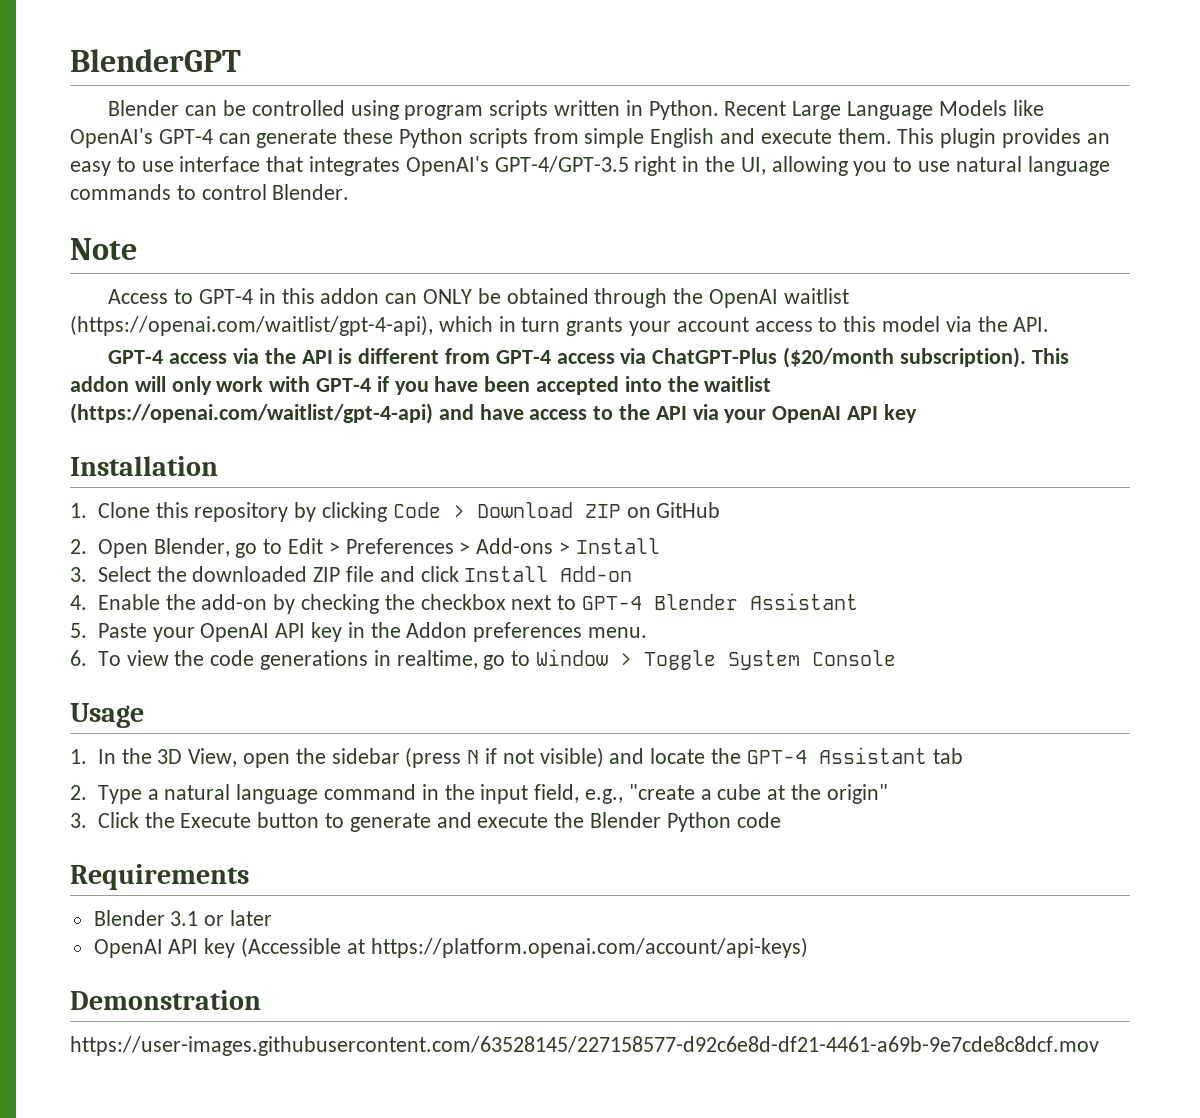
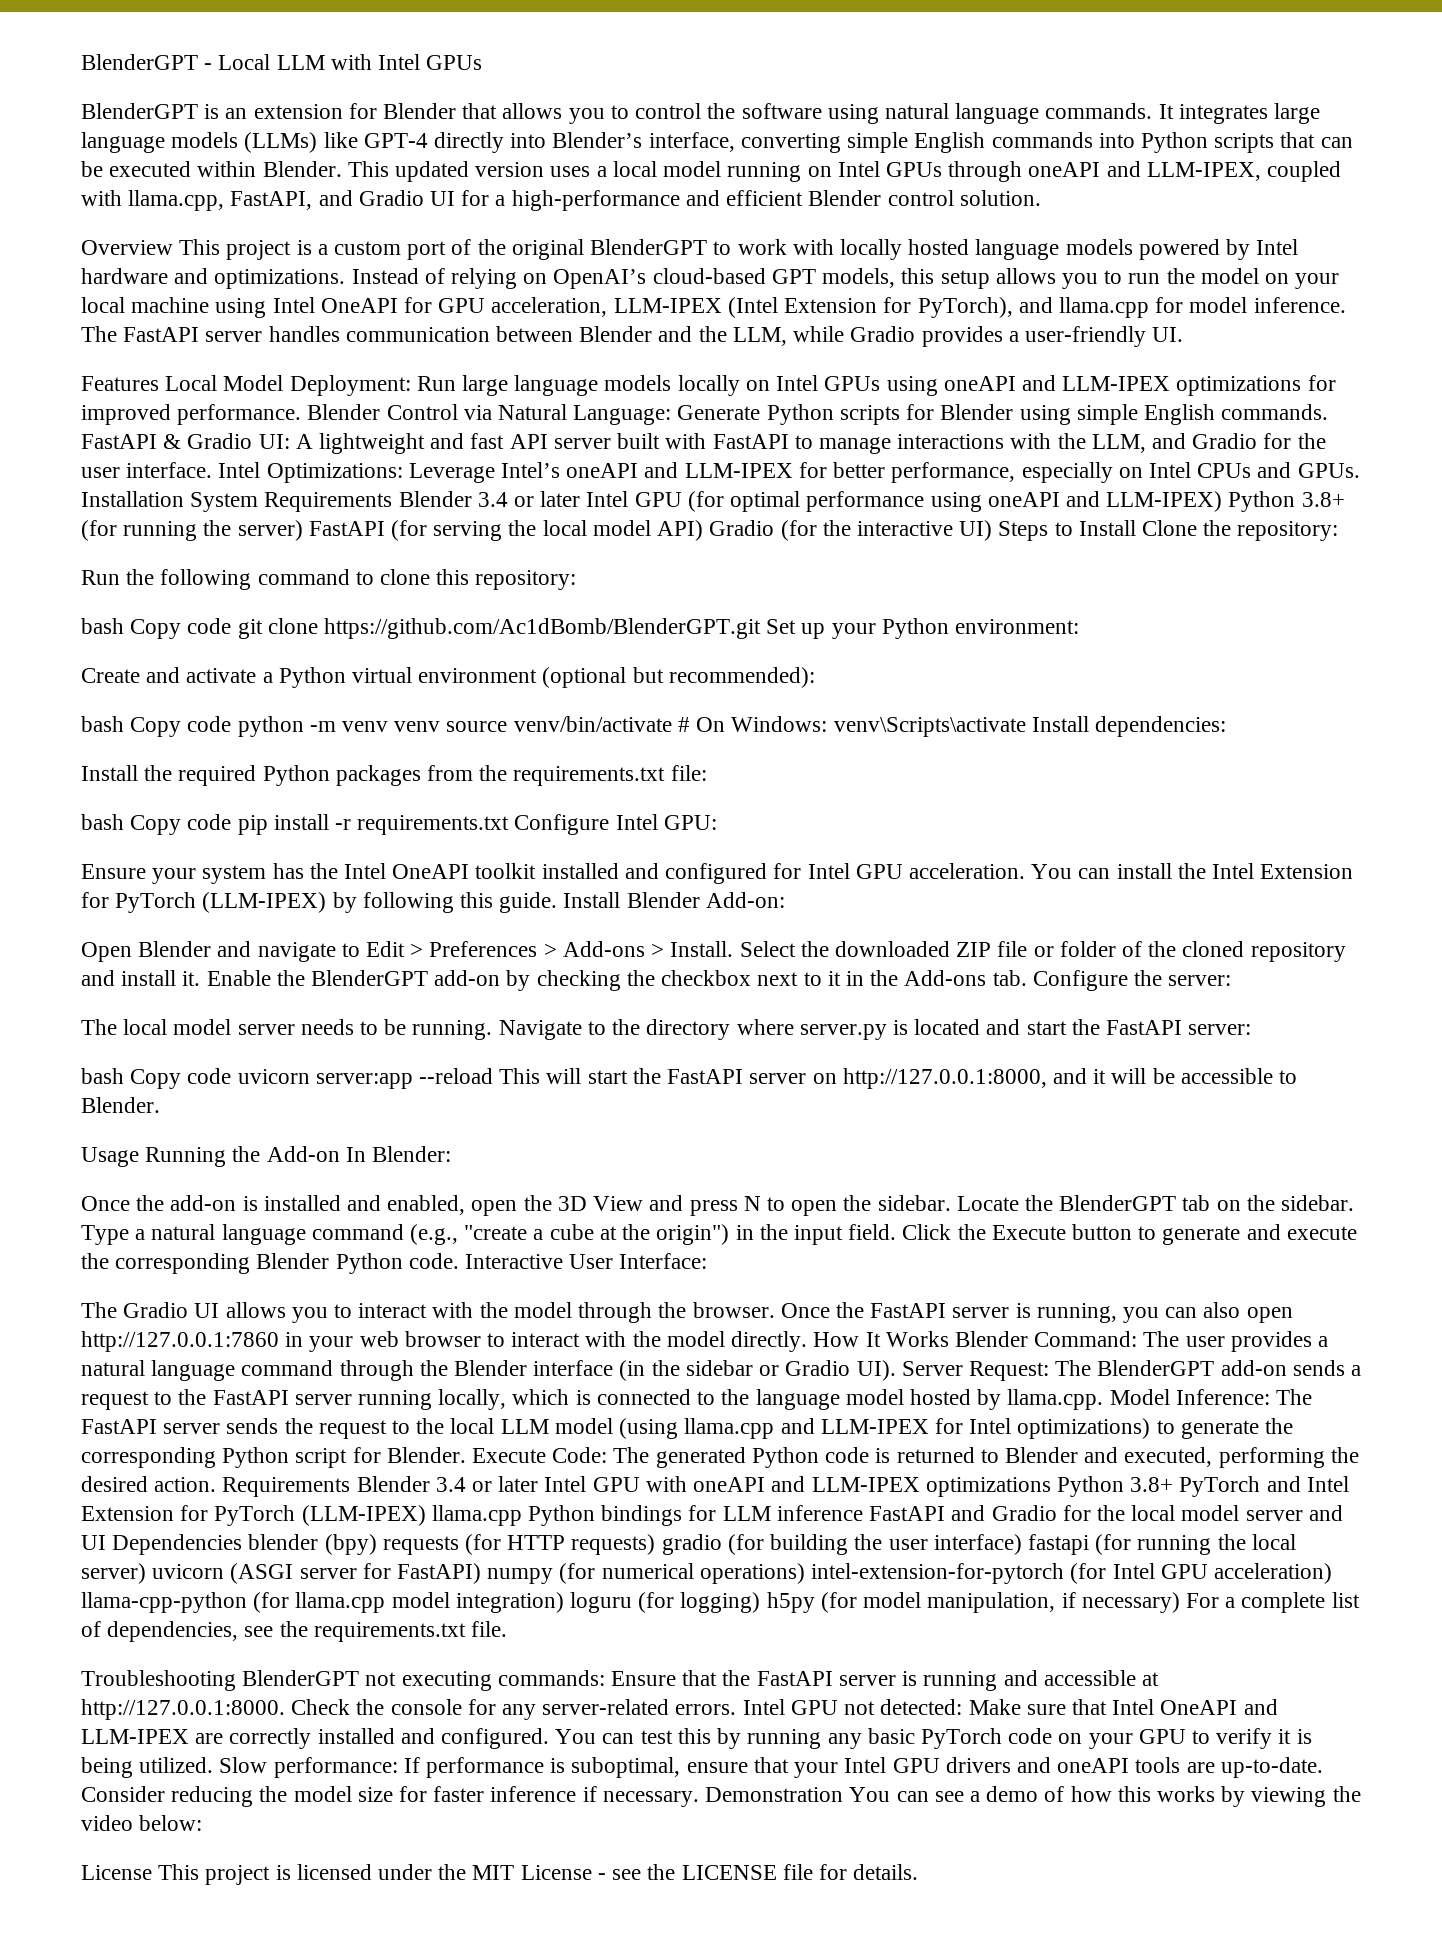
- BlenderGPT
- Blender can be controlled using program scripts written in Python. Recent Large Language Models like OpenAI's GPT-4 can generate these Python scripts from simple English and execute them. This plugin provides an easy to use interface that integrates OpenAI's GPT-4/GPT-3.5 right in the UI, allowing you to use natural language commands to control Blender.
- Note
- Access to GPT-4 in this addon can ONLY be obtained through the OpenAI waitlist (https://openai.com/waitlist/gpt-4-api), which in turn grants your account access to this model via the API.
- GPT-4 access via the API is different from GPT-4 access via ChatGPT-Plus ($20/month subscription). This addon will only work with GPT-4 if you have been accepted into the waitlist (https://openai.com/waitlist/gpt-4-api) and have access to the API via your OpenAI API key
- Installation
- 1. Clone this repository by clicking Code > Download ZIP on GitHub
- 2. Open Blender, go to Edit > Preferences > Add-ons > Install
- 3. Select the downloaded ZIP file and click Install Add-on
- 4. Enable the add-on by checking the checkbox next to GPT-4 Blender Assistant
- 5. Paste your OpenAI API key in the Addon preferences menu.
- 6. To view the code generations in realtime, go to Window > Toggle System Console
- Usage
- 1. In the 3D View, open the sidebar (press N if not visible) and locate the GPT-4 Assistant tab
- 2. Type a natural language command in the input field, e.g., "create a cube at the origin"
- 3. Click the Execute button to generate and execute the Blender Python code
- Requirements
- Blender 3.1 or later
- OpenAI API key (Accessible at https://platform.openai.com/account/api-keys)
- Demonstration
- https://user-images.githubusercontent.com/63528145/227158577-d92c6e8d-df21-4461-a69b-9e7cde8c8dcf.mov
+ BlenderGPT - Local LLM with Intel GPUs
+ BlenderGPT is an extension for Blender that allows you to control the software using natural language commands. It integrates large language models (LLMs) like GPT-4 directly into Blender’s interface, converting simple English commands into Python scripts that can be executed within Blender. This updated version uses a local model running on Intel GPUs through oneAPI and LLM-IPEX, coupled with llama.cpp, FastAPI, and Gradio UI for a high-performance and efficient Blender control solution.
+ Overview This project is a custom port of the original BlenderGPT to work with locally hosted language models powered by Intel hardware and optimizations. Instead of relying on OpenAI’s cloud-based GPT models, this setup allows you to run the model on your local machine using Intel OneAPI for GPU acceleration, LLM-IPEX (Intel Extension for PyTorch), and llama.cpp for model inference. The FastAPI server handles communication between Blender and the LLM, while Gradio provides a user-friendly UI.
+ Features Local Model Deployment: Run large language models locally on Intel GPUs using oneAPI and LLM-IPEX optimizations for improved performance. Blender Control via Natural Language: Generate Python scripts for Blender using simple English commands. FastAPI & Gradio UI: A lightweight and fast API server built with FastAPI to manage interactions with the LLM, and Gradio for the user interface. Intel Optimizations: Leverage Intel’s oneAPI and LLM-IPEX for better performance, especially on Intel CPUs and GPUs. Installation System Requirements Blender 3.4 or later Intel GPU (for optimal performance using oneAPI and LLM-IPEX) Python 3.8+ (for running the server) FastAPI (for serving the local model API) Gradio (for the interactive UI) Steps to Install Clone the repository:
+ Run the following command to clone this repository:
+ bash Copy code git clone https://github.com/Ac1dBomb/BlenderGPT.git Set up your Python environment:
+ Create and activate a Python virtual environment (optional but recommended):
+ bash Copy code python -m venv venv source venv/bin/activate # On Windows: venv\Scripts\activate Install dependencies:
+ Install the required Python packages from the requirements.txt file:
+ bash Copy code pip install -r requirements.txt Configure Intel GPU:
+ Ensure your system has the Intel OneAPI toolkit installed and configured for Intel GPU acceleration. You can install the Intel Extension for PyTorch (LLM-IPEX) by following this guide. Install Blender Add-on:
+ Open Blender and navigate to Edit > Preferences > Add-ons > Install. Select the downloaded ZIP file or folder of the cloned repository and install it. Enable the BlenderGPT add-on by checking the checkbox next to it in the Add-ons tab. Configure the server:
+ The local model server needs to be running. Navigate to the directory where server.py is located and start the FastAPI server:
+ bash Copy code uvicorn server:app --reload This will start the FastAPI server on http://127.0.0.1:8000, and it will be accessible to Blender.
+ Usage Running the Add-on In Blender:
+ Once the add-on is installed and enabled, open the 3D View and press N to open the sidebar. Locate the BlenderGPT tab on the sidebar. Type a natural language command (e.g., "create a cube at the origin") in the input field. Click the Execute button to generate and execute the corresponding Blender Python code. Interactive User Interface:
+ The Gradio UI allows you to interact with the model through the browser. Once the FastAPI server is running, you can also open http://127.0.0.1:7860 in your web browser to interact with the model directly. How It Works Blender Command: The user provides a natural language command through the Blender interface (in the sidebar or Gradio UI). Server Request: The BlenderGPT add-on sends a request to the FastAPI server running locally, which is connected to the language model hosted by llama.cpp. Model Inference: The FastAPI server sends the request to the local LLM model (using llama.cpp and LLM-IPEX for Intel optimizations) to generate the corresponding Python script for Blender. Execute Code: The generated Python code is returned to Blender and executed, performing the desired action. Requirements Blender 3.4 or later Intel GPU with oneAPI and LLM-IPEX optimizations Python 3.8+ PyTorch and Intel Extension for PyTorch (LLM-IPEX) llama.cpp Python bindings for LLM inference FastAPI and Gradio for the local model server and UI Dependencies blender (bpy) requests (for HTTP requests) gradio (for building the user interface) fastapi (for running the local server) uvicorn (ASGI server for FastAPI) numpy (for numerical operations) intel-extension-for-pytorch (for Intel GPU acceleration) llama-cpp-python (for llama.cpp model integration) loguru (for logging) h5py (for model manipulation, if necessary) For a complete list of dependencies, see the requirements.txt file.
+ Troubleshooting BlenderGPT not executing commands: Ensure that the FastAPI server is running and accessible at http://127.0.0.1:8000. Check the console for any server-related errors. Intel GPU not detected: Make sure that Intel OneAPI and LLM-IPEX are correctly installed and configured. You can test this by running any basic PyTorch code on your GPU to verify it is being utilized. Slow performance: If performance is suboptimal, ensure that your Intel GPU drivers and oneAPI tools are up-to-date. Consider reducing the model size for faster inference if necessary. Demonstration You can see a demo of how this works by viewing the video below:
+ License This project is licensed under the MIT License - see the LICENSE file for details.

